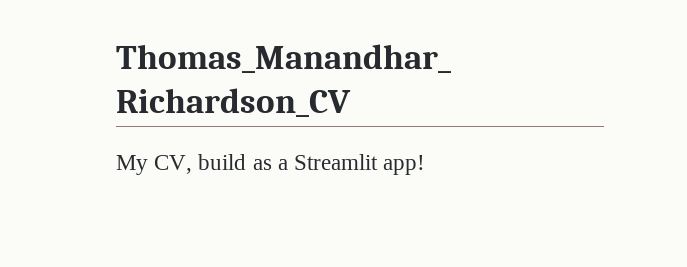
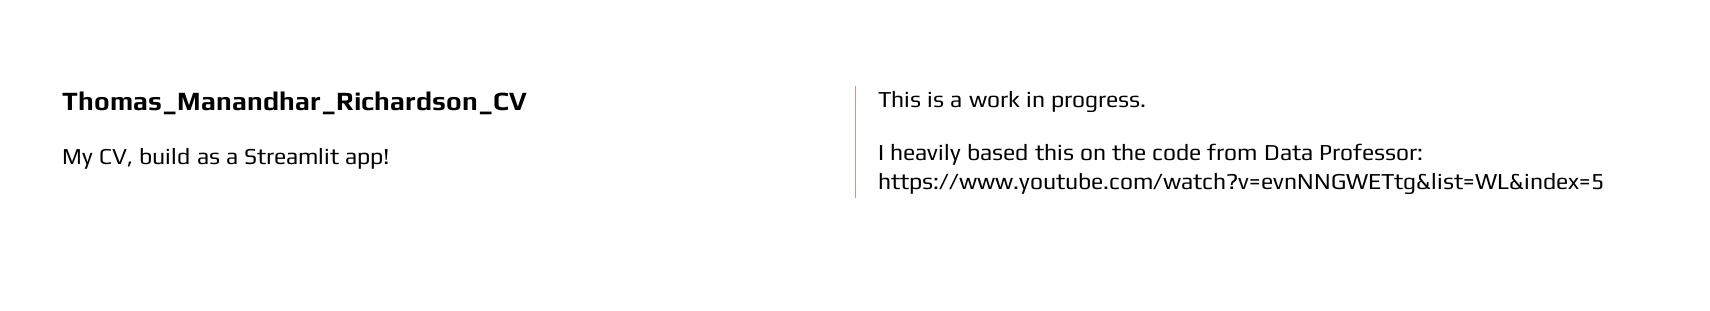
+ This is a work in progress.
+ I heavily based this on the code from Data Professor: https://www.youtube.com/watch?v=evnNNGWETtg&list=WL&index=5

